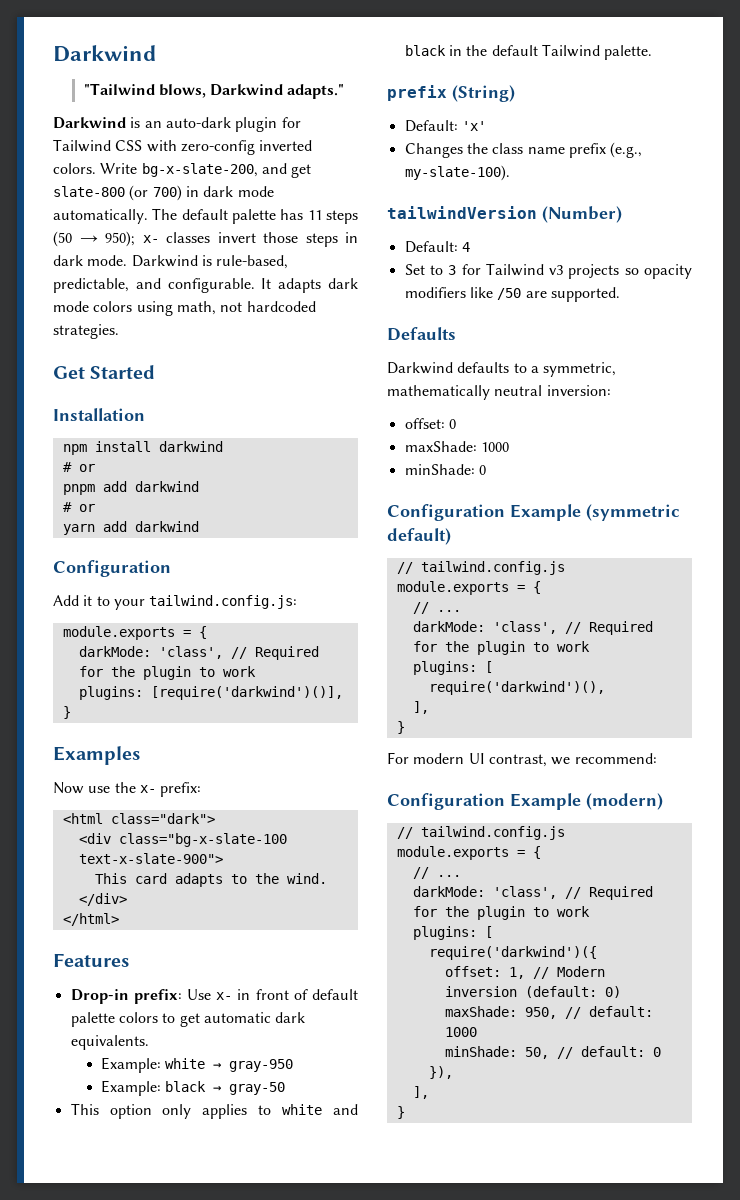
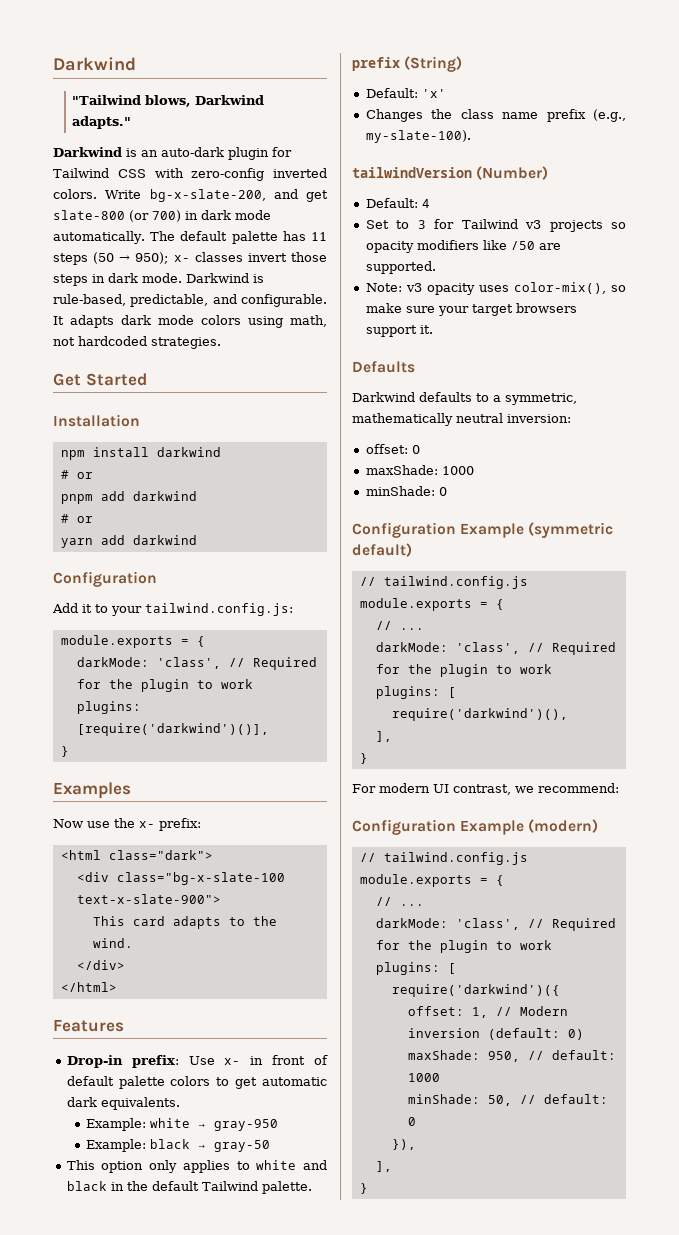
+ Note: v3 opacity uses color-mix(), so make sure your target browsers support it.

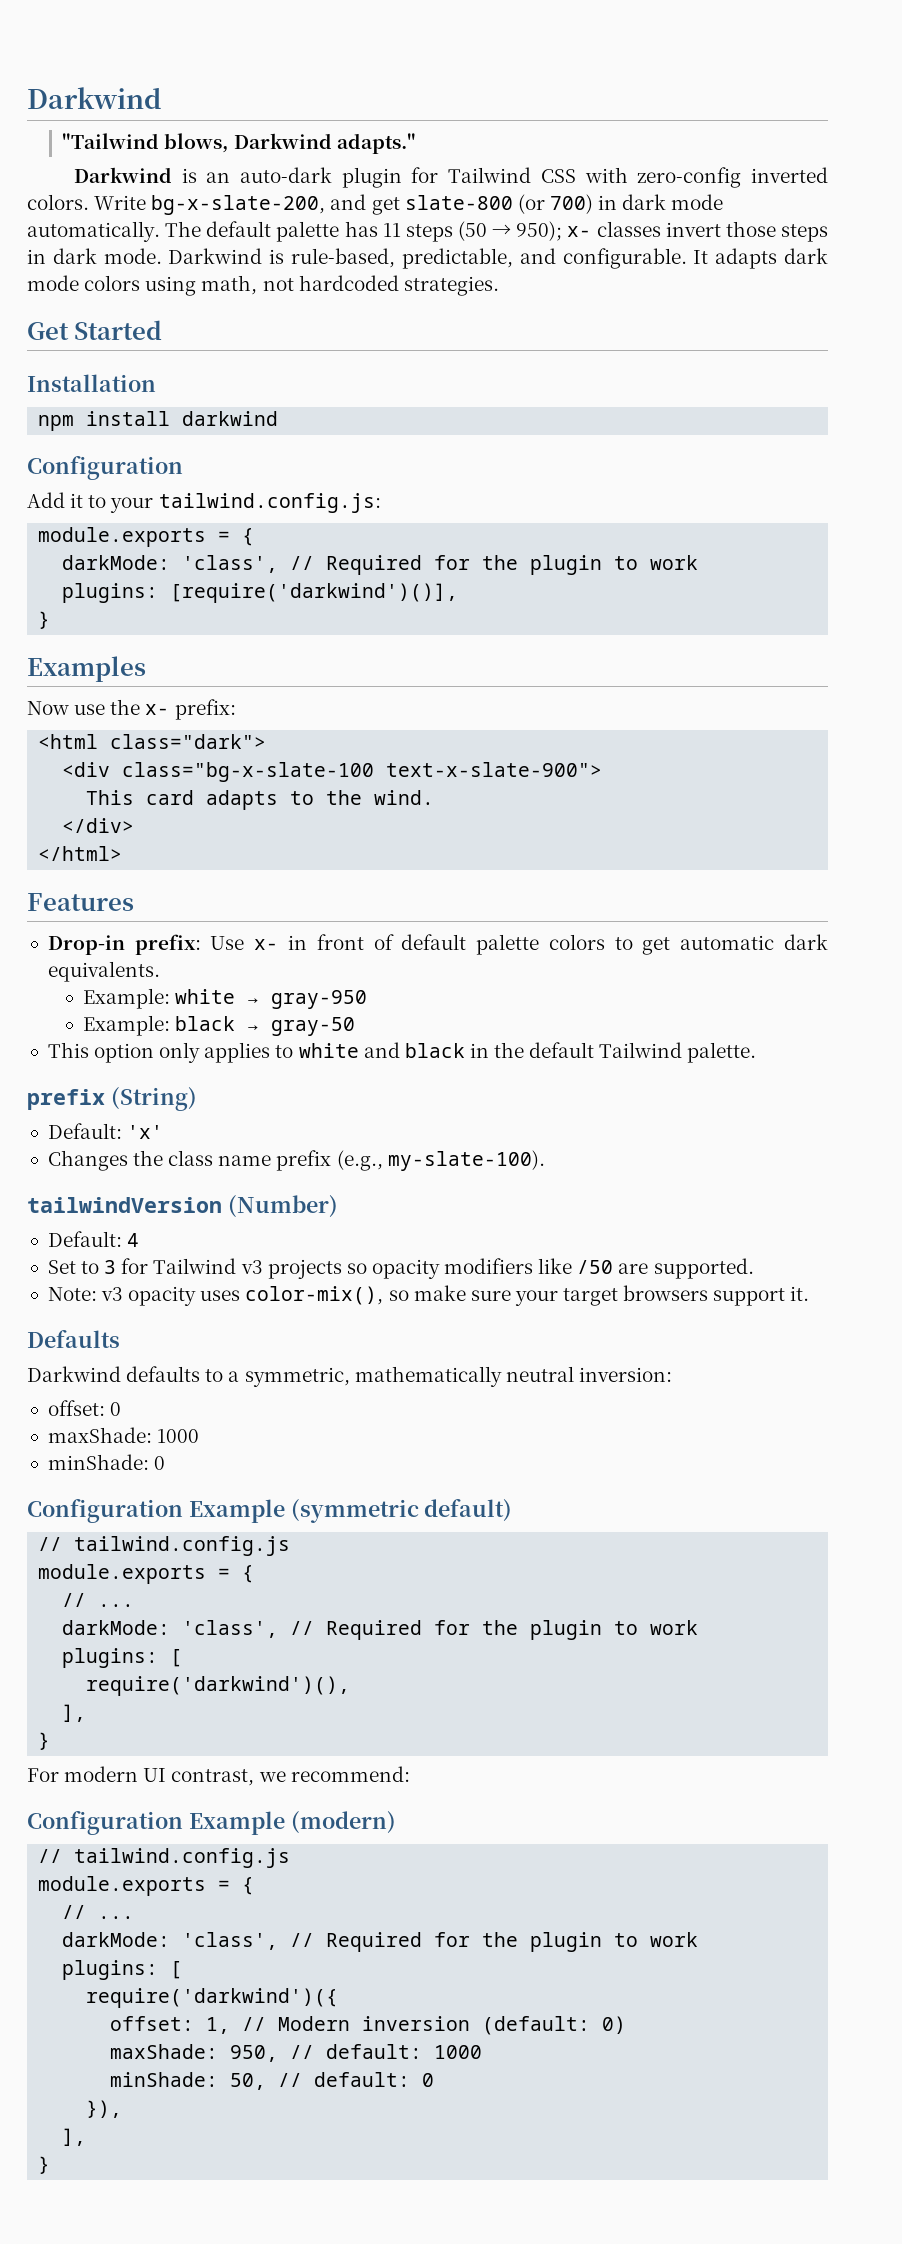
  npm install darkwind
- # or
- pnpm add darkwind
- # or
- yarn add darkwind

